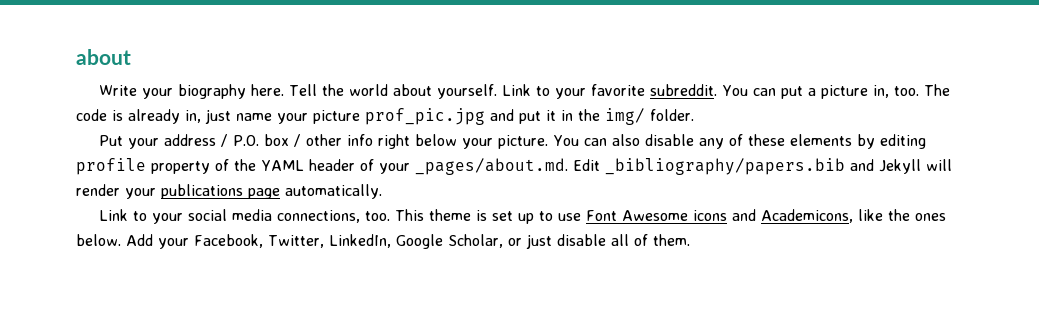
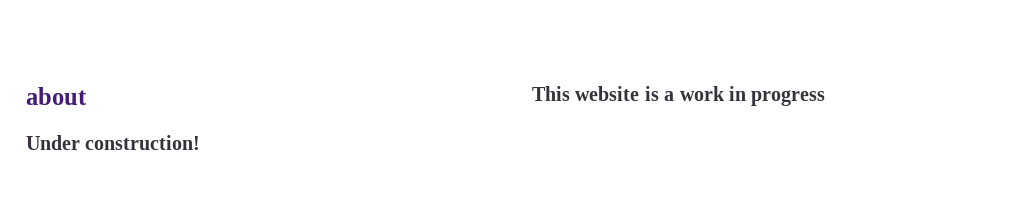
- Write your biography here. Tell the world about yourself. Link to your favorite subreddit. You can put a picture in, too. The code is already in, just name your picture prof_pic.jpg and put it in the img/ folder.
- Put your address / P.O. box / other info right below your picture. You can also disable any of these elements by editing profile property of the YAML header of your _pages/about.md. Edit _bibliography/papers.bib and Jekyll will render your publications page automatically.
- Link to your social media connections, too. This theme is set up to use Font Awesome icons and Academicons, like the ones below. Add your Facebook, Twitter, LinkedIn, Google Scholar, or just disable all of them.
+ Under construction!
+ This website is a work in progress

